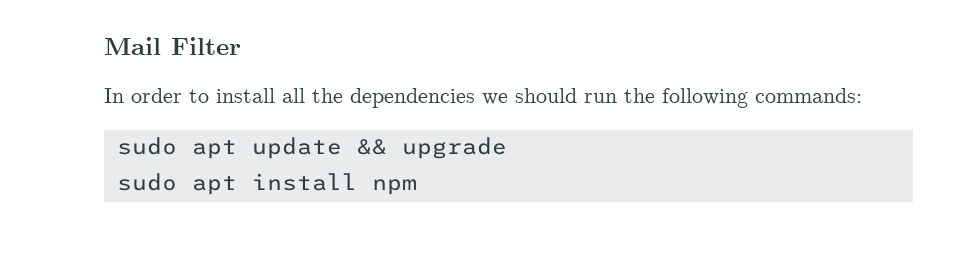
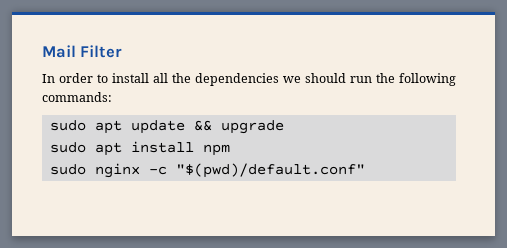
+ sudo nginx -c "$(pwd)/default.conf"

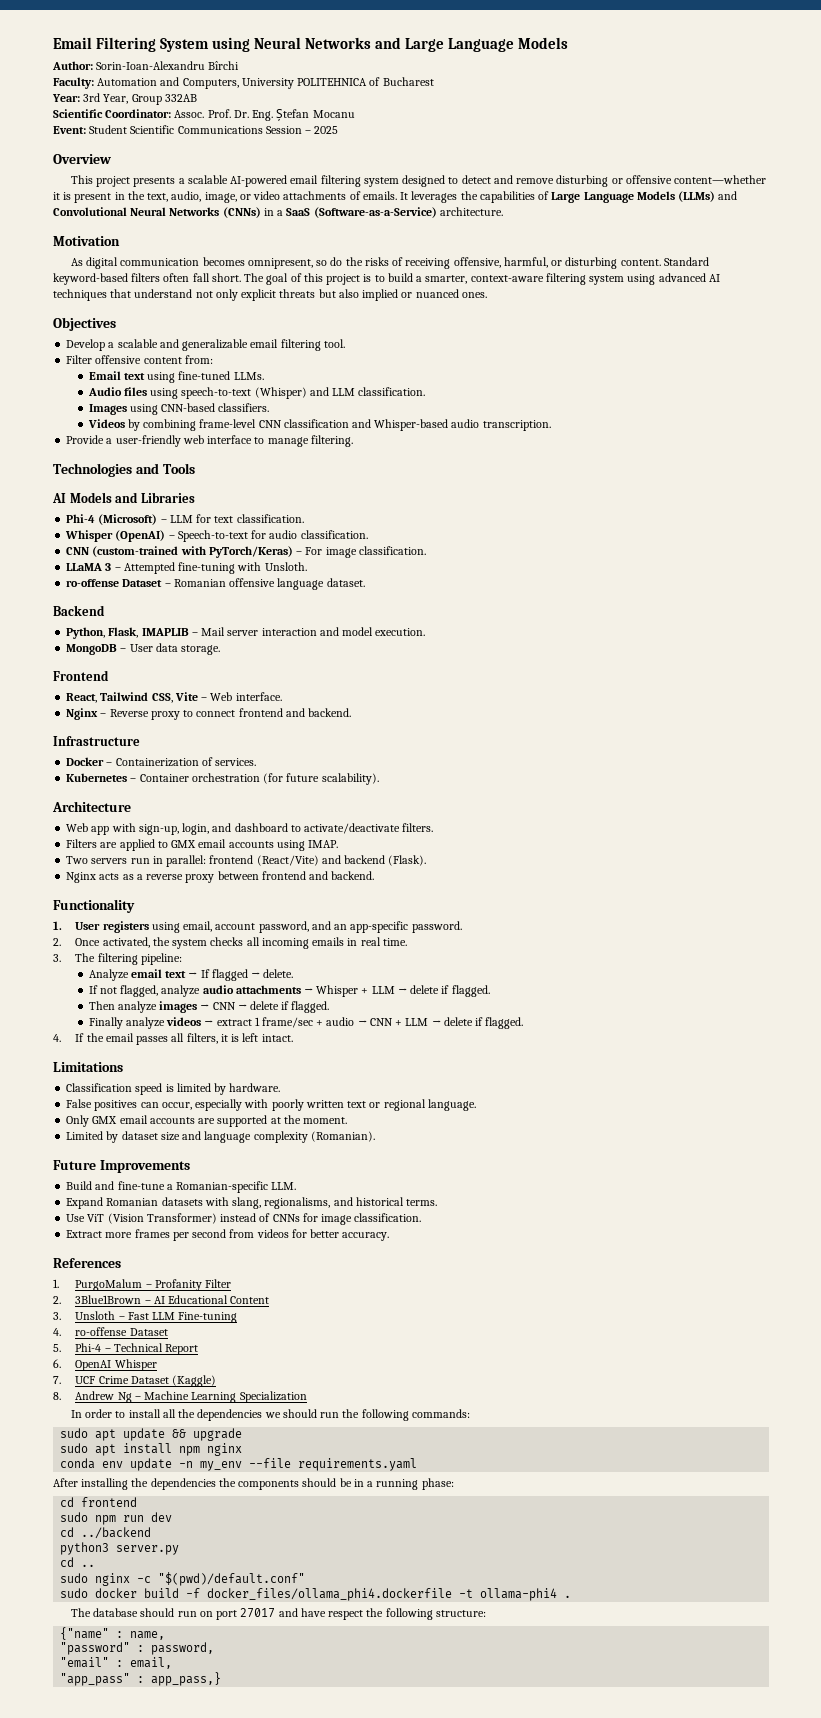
- Mail Filter
+ Email Filtering System using Neural Networks and Large Language Models
+ Author: Sorin-Ioan-Alexandru Bîrchi
+ Faculty: Automation and Computers, University POLITEHNICA of Bucharest
+ Year: 3rd Year, Group 332AB
+ Scientific Coordinator: Assoc. Prof. Dr. Eng. Ștefan Mocanu
+ Event: Student Scientific Communications Session – 2025
+ Overview
+ This project presents a scalable AI-powered email filtering system designed to detect and remove disturbing or offensive content—whether it is present in the text, audio, image, or video attachments of emails. It leverages the capabilities of Large Language Models (LLMs) and Convolutional Neural Networks (CNNs) in a SaaS (Software-as-a-Service) architecture.
+ Motivation
+ As digital communication becomes omnipresent, so do the risks of receiving offensive, harmful, or disturbing content. Standard keyword-based filters often fall short. The goal of this project is to build a smarter, context-aware filtering system using advanced AI techniques that understand not only explicit threats but also implied or nuanced ones.
+ Objectives
+ Develop a scalable and generalizable email filtering tool.
+ Filter offensive content from:
+ Email text using fine-tuned LLMs.
+ Audio files using speech-to-text (Whisper) and LLM classification.
+ Images using CNN-based classifiers.
+ Videos by combining frame-level CNN classification and Whisper-based audio transcription.
+ Provide a user-friendly web interface to manage filtering.
+ Technologies and Tools
+ AI Models and Libraries
+ Phi-4 (Microsoft) – LLM for text classification.
+ Whisper (OpenAI) – Speech-to-text for audio classification.
+ CNN (custom-trained with PyTorch/Keras) – For image classification.
+ LLaMA 3 – Attempted fine-tuning with Unsloth.
+ ro-offense Dataset – Romanian offensive language dataset.
+ Backend
+ Python, Flask, IMAPLIB – Mail server interaction and model execution.
+ MongoDB – User data storage.
+ Frontend
+ React, Tailwind CSS, Vite – Web interface.
+ Nginx – Reverse proxy to connect frontend and backend.
+ Infrastructure
+ Docker – Containerization of services.
+ Kubernetes – Container orchestration (for future scalability).
+ Architecture
+ Web app with sign-up, login, and dashboard to activate/deactivate filters.
+ Filters are applied to GMX email accounts using IMAP.
+ Two servers run in parallel: frontend (React/Vite) and backend (Flask).
+ Nginx acts as a reverse proxy between frontend and backend.
+ Functionality
+ 1. User registers using email, account password, and an app-specific password.
+ 2. Once activated, the system checks all incoming emails in real time.
+ 3. The filtering pipeline:
+ Analyze email text → If flagged → delete.
+ If not flagged, analyze audio attachments → Whisper + LLM → delete if flagged.
+ Then analyze images → CNN → delete if flagged.
+ Finally analyze videos → extract 1 frame/sec + audio → CNN + LLM → delete if flagged.
+ 4. If the email passes all filters, it is left intact.
+ Limitations
+ Classification speed is limited by hardware.
+ False positives can occur, especially with poorly written text or regional language.
+ Only GMX email accounts are supported at the moment.
+ Limited by dataset size and language complexity (Romanian).
+ Future Improvements
+ Build and fine-tune a Romanian-specific LLM.
+ Expand Romanian datasets with slang, regionalisms, and historical terms.
+ Use ViT (Vision Transformer) instead of CNNs for image classification.
+ Extract more frames per second from videos for better accuracy.
+ References
+ 1. PurgoMalum – Profanity Filter
+ 2. 3Blue1Brown – AI Educational Content
+ 3. Unsloth – Fast LLM Fine-tuning
+ 4. ro-offense Dataset
+ 5. Phi-4 – Technical Report
+ 6. OpenAI Whisper
+ 7. UCF Crime Dataset (Kaggle)
+ 8. Andrew Ng – Machine Learning Specialization
- sudo apt install npm
+ sudo apt install npm nginx
+ conda env update -n my_env --file requirements.yaml
+ After installing the dependencies the components should be in a running phase:
+ cd frontend
+ sudo npm run dev
+ cd ../backend
+ python3 server.py
+ cd ..
  sudo nginx -c "$(pwd)/default.conf"
+ sudo docker build -f docker_files/ollama_phi4.dockerfile -t ollama-phi4 .
+ The database should run on port 27017 and have respect the following structure:
+ {"name" : name,
+ "password" : password,
+ "email" : email,
+ "app_pass" : app_pass,}

